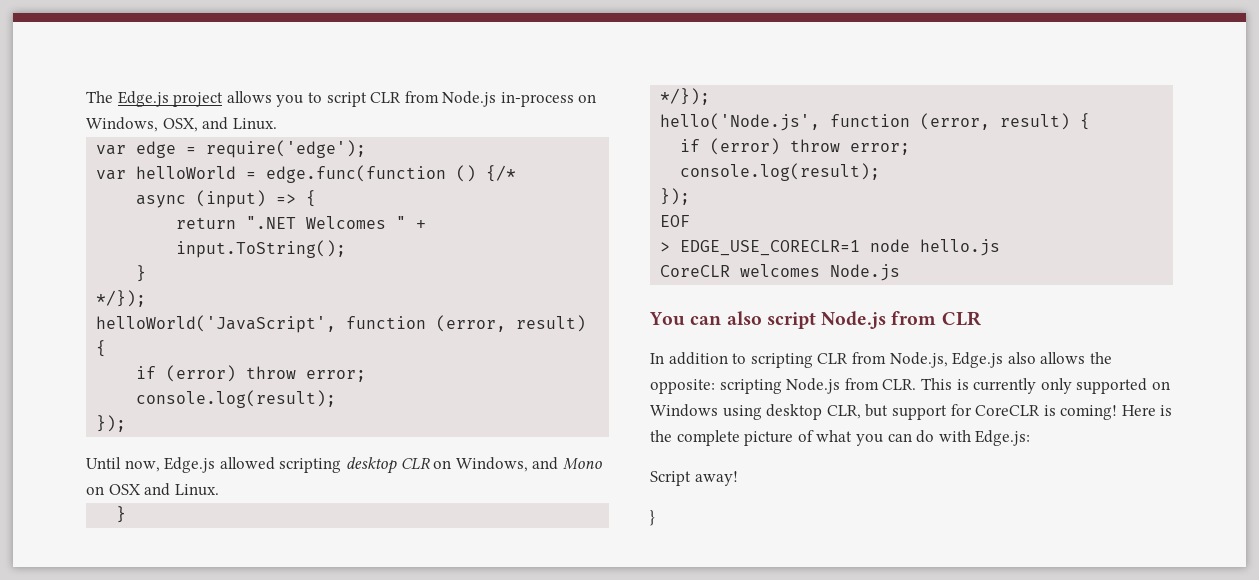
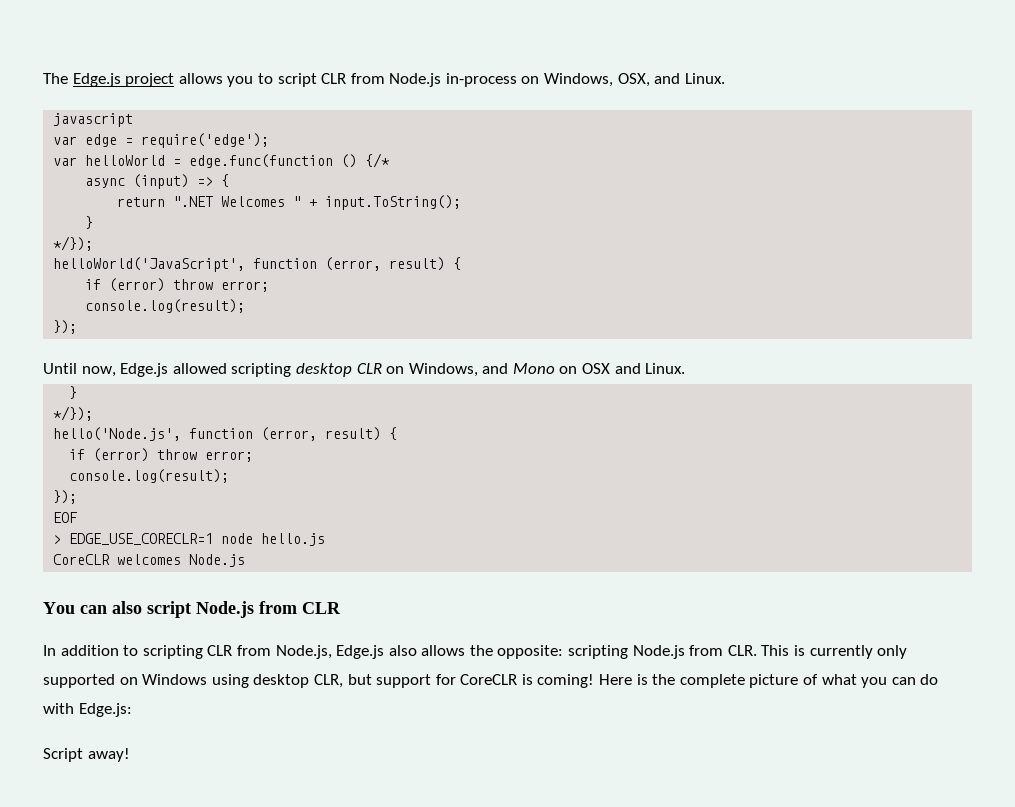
+ javascript
  Script away!
- }

